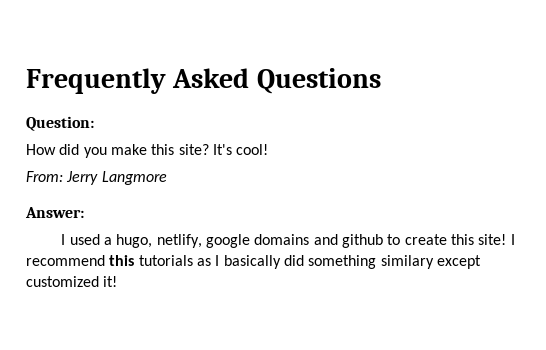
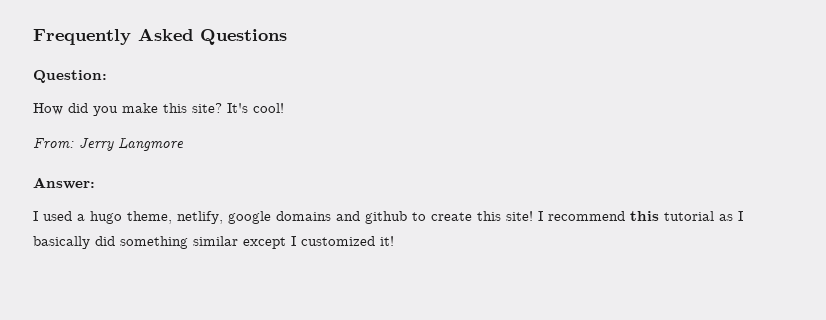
- I used a hugo, netlify, google domains and github to create this site!
+ I used a hugo theme, netlify, google domains and github to create this site!
- I recommend this tutorials as I basically did something similary except customized it!
+ I recommend this tutorial as I basically did something similar except I customized it!

